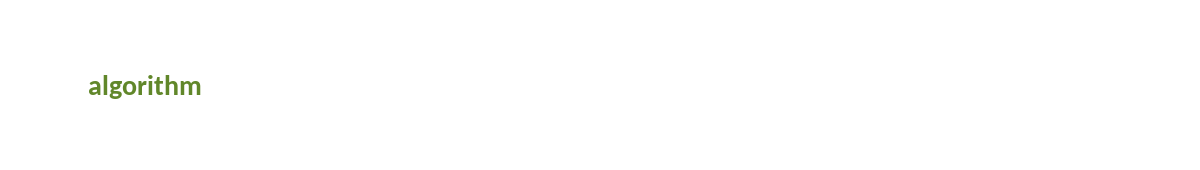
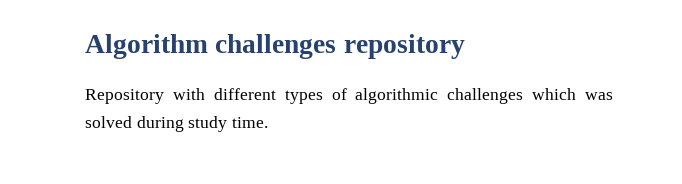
- algorithm
+ Algorithm challenges repository
+ Repository with different types of algorithmic challenges which was solved during study time.

